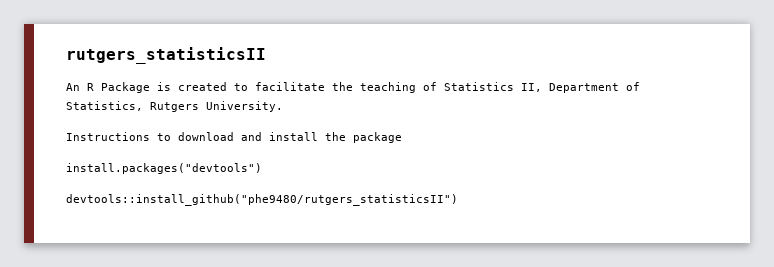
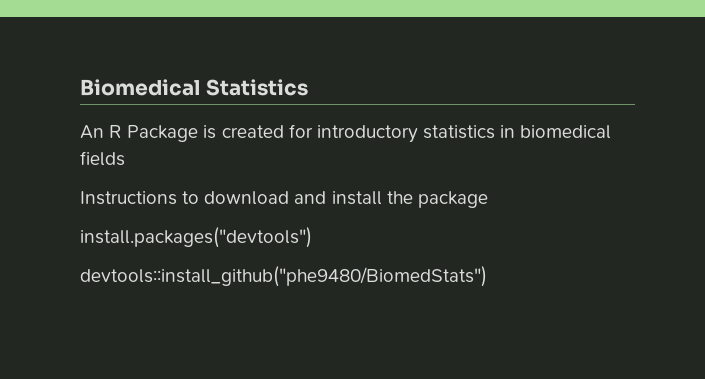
- rutgers_statisticsII
+ Biomedical Statistics
- An R Package is created to facilitate the teaching of Statistics II, Department of Statistics, Rutgers University.
+ An R Package is created for introductory statistics in biomedical fields
- devtools::install_github("phe9480/rutgers_statisticsII")
+ devtools::install_github("phe9480/BiomedStats")

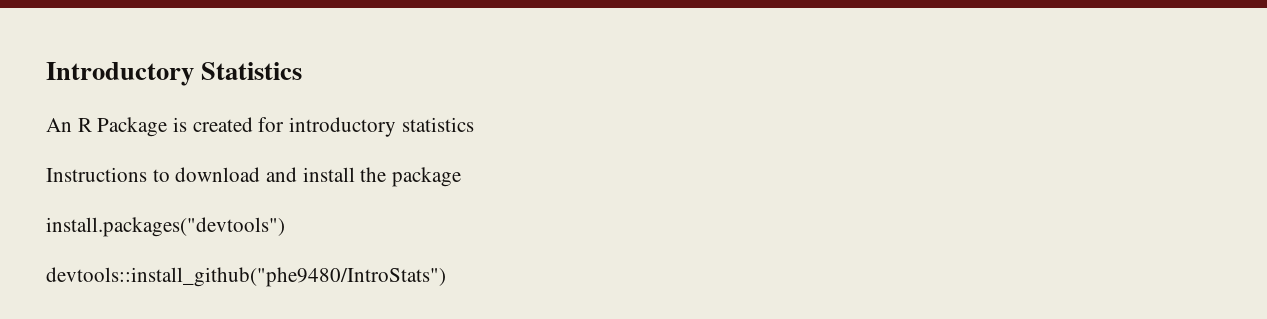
- Biomedical Statistics
+ Introductory Statistics
- An R Package is created for introductory statistics in biomedical fields
+ An R Package is created for introductory statistics
- devtools::install_github("phe9480/BiomedStats")
+ devtools::install_github("phe9480/IntroStats")

